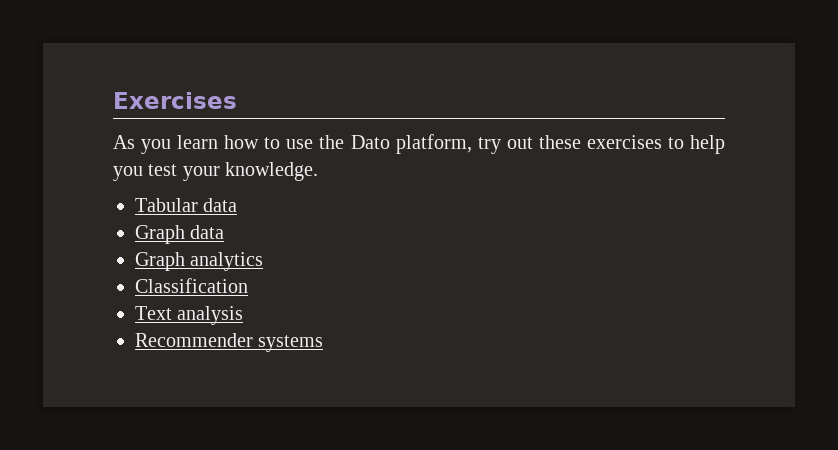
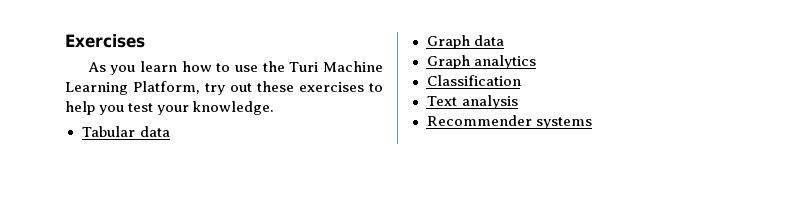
- As you learn how to use the Dato platform, try out these exercises to help you test your knowledge.
+ As you learn how to use the Turi Machine Learning Platform, try out these exercises to help you test your knowledge.

